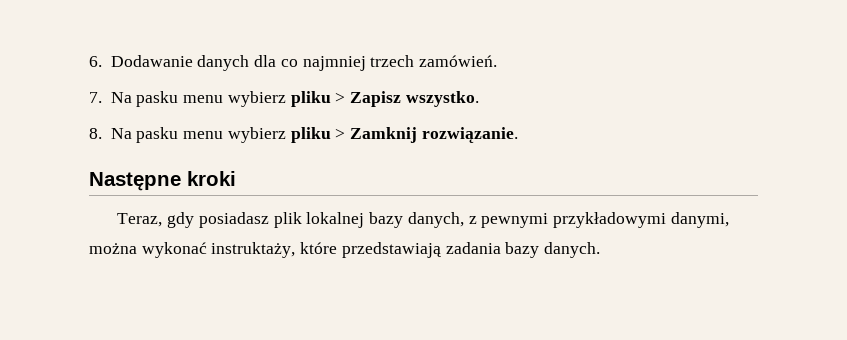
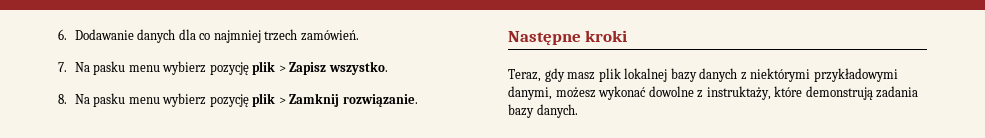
- 7. Na pasku menu wybierz pliku > Zapisz wszystko.
+ 7. Na pasku menu wybierz pozycję plik > Zapisz wszystko.
- 8. Na pasku menu wybierz pliku > Zamknij rozwiązanie.
+ 8. Na pasku menu wybierz pozycję plik > Zamknij rozwiązanie.
- Teraz, gdy posiadasz plik lokalnej bazy danych, z pewnymi przykładowymi danymi, można wykonać instruktaży, które przedstawiają zadania bazy danych.
+ Teraz, gdy masz plik lokalnej bazy danych z niektórymi przykładowymi danymi, możesz wykonać dowolne z instruktaży, które demonstrują zadania bazy danych.

